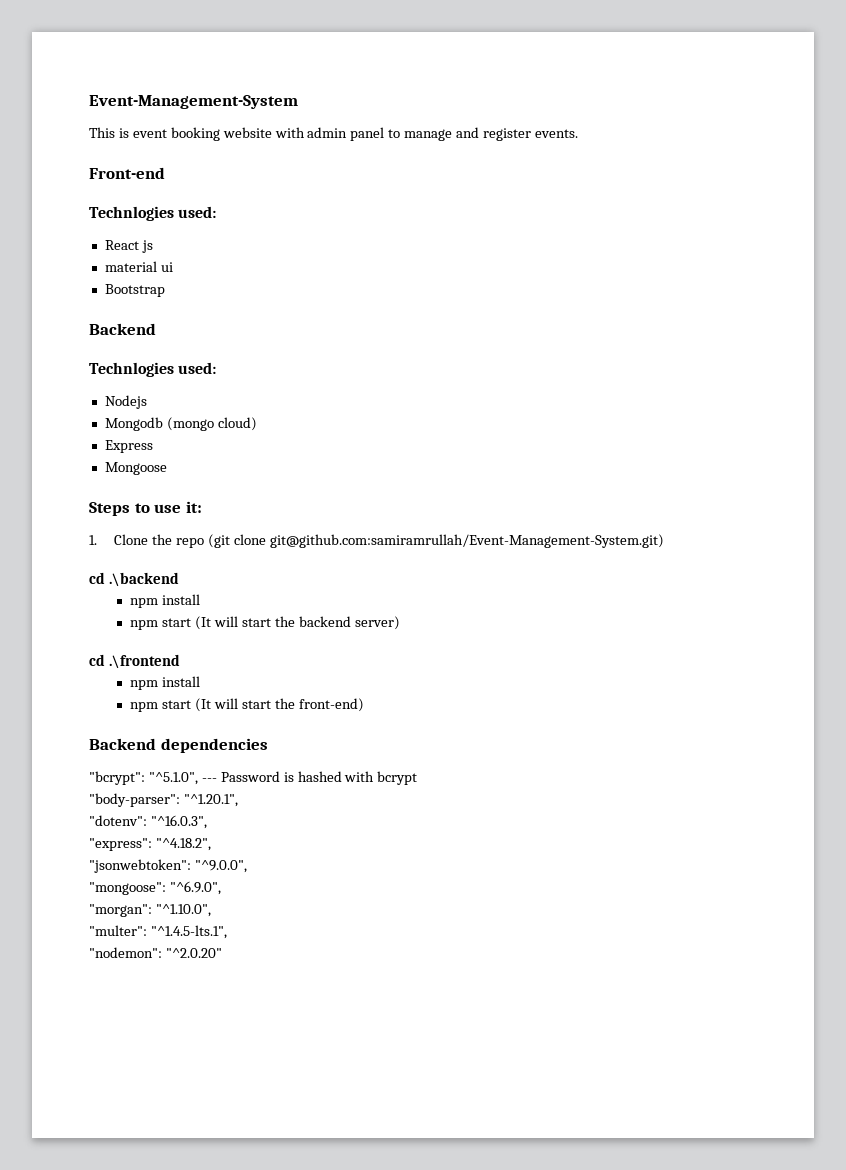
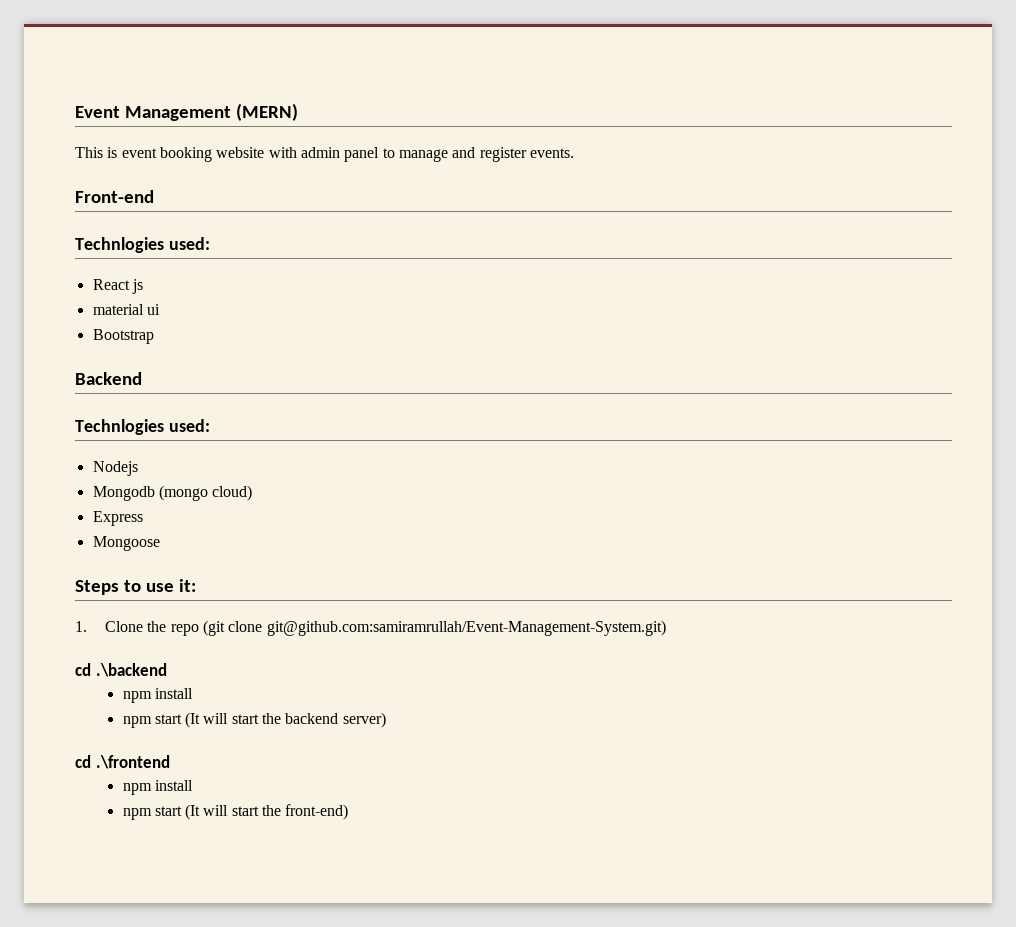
- Event-Management-System
+ Event Management (MERN)
- Backend dependencies
- "bcrypt": "^5.1.0", --- Password is hashed with bcrypt
- "body-parser": "^1.20.1",
- "dotenv": "^16.0.3",
- "express": "^4.18.2",
- "jsonwebtoken": "^9.0.0",
- "mongoose": "^6.9.0",
- "morgan": "^1.10.0",
- "multer": "^1.4.5-lts.1",
- "nodemon": "^2.0.20"

